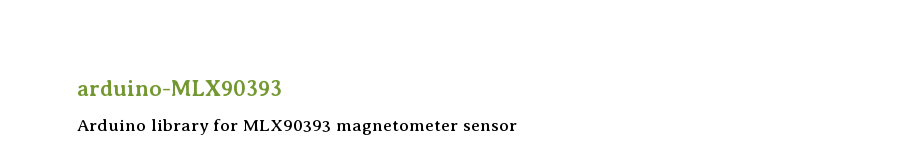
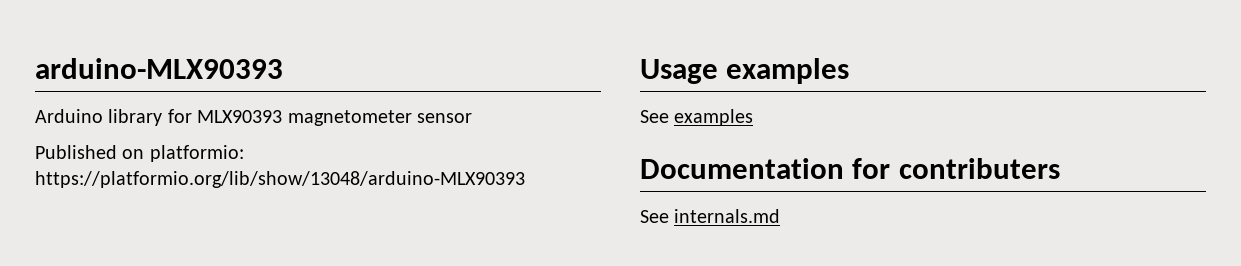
+ Published on platformio: https://platformio.org/lib/show/13048/arduino-MLX90393
+ Usage examples
+ See examples
+ Documentation for contributers
+ See internals.md

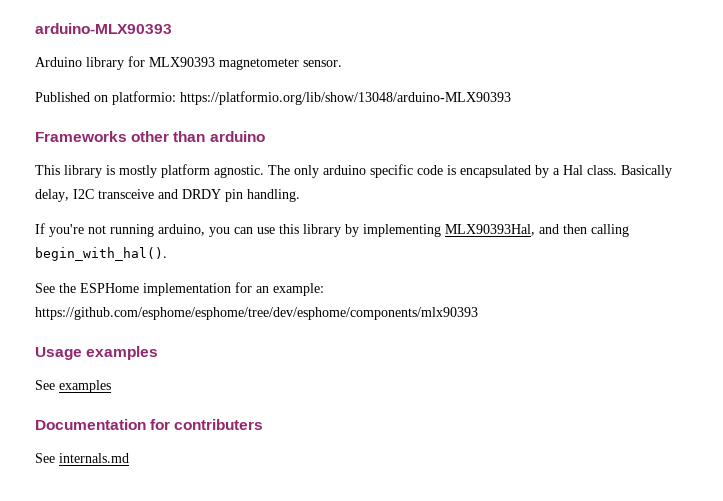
- Arduino library for MLX90393 magnetometer sensor
+ Arduino library for MLX90393 magnetometer sensor.
+ Frameworks other than arduino
+ This library is mostly platform agnostic. The only arduino specific code is encapsulated by a Hal class. Basically delay, I2C transceive and DRDY pin handling.
+ If you're not running arduino, you can use this library by implementing MLX90393Hal, and then calling begin_with_hal().
+ See the ESPHome implementation for an example: https://github.com/esphome/esphome/tree/dev/esphome/components/mlx90393

